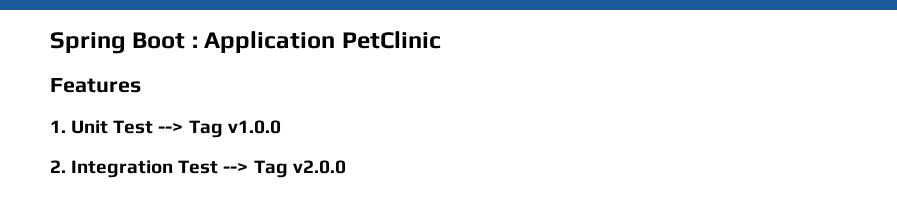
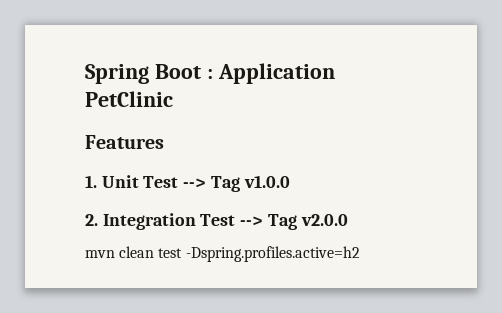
+ mvn clean test -Dspring.profiles.active=h2

